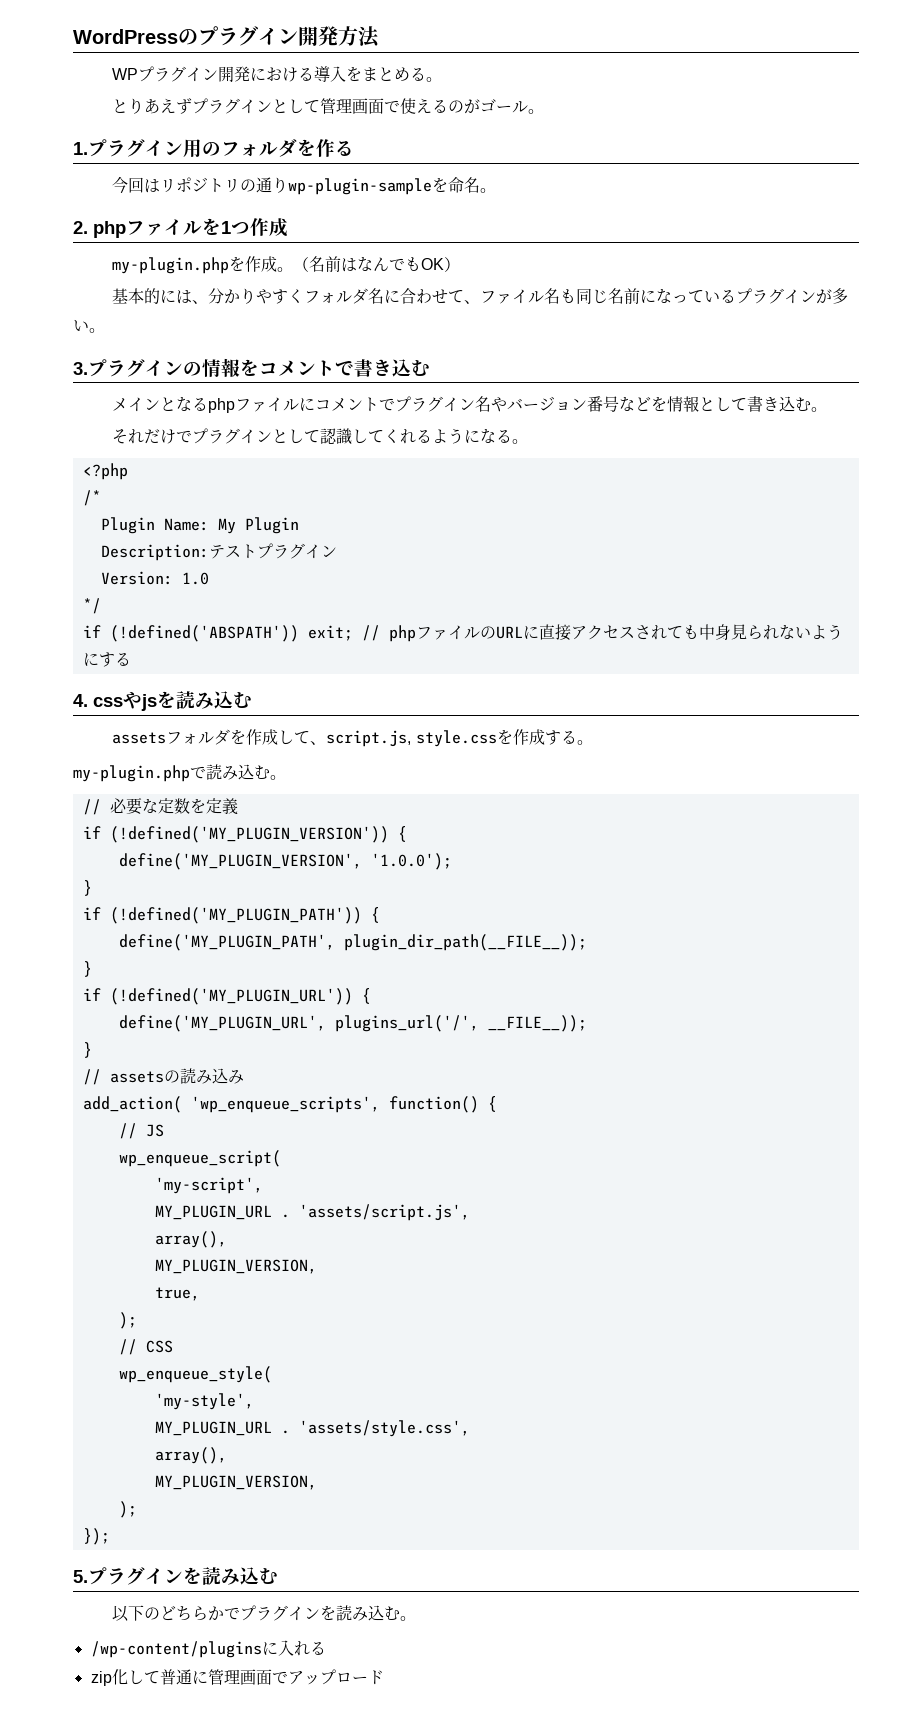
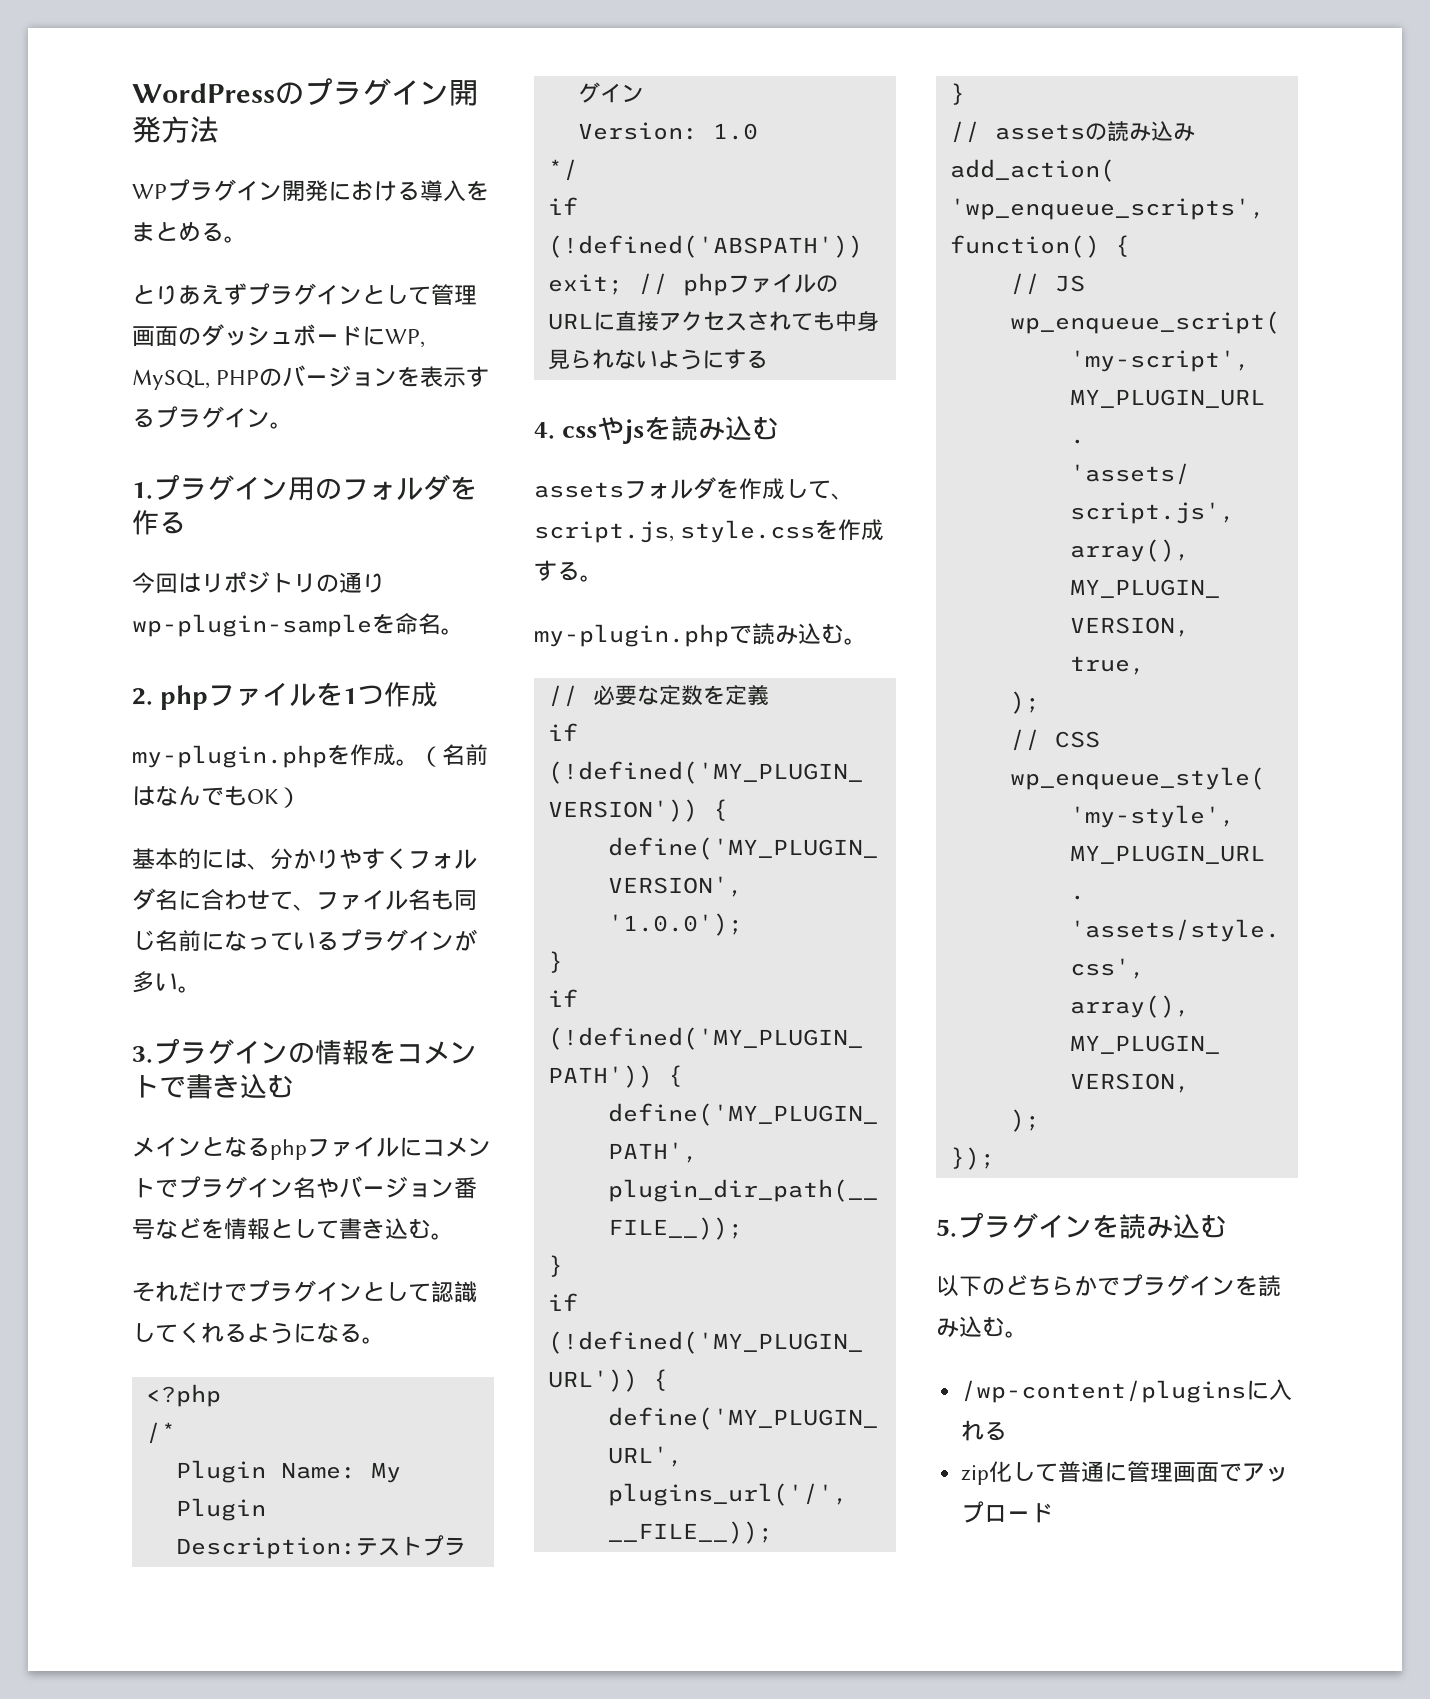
- とりあえずプラグインとして管理画面で使えるのがゴール。
+ とりあえずプラグインとして管理画面のダッシュボードにWP, MySQL, PHPのバージョンを表示するプラグイン。

